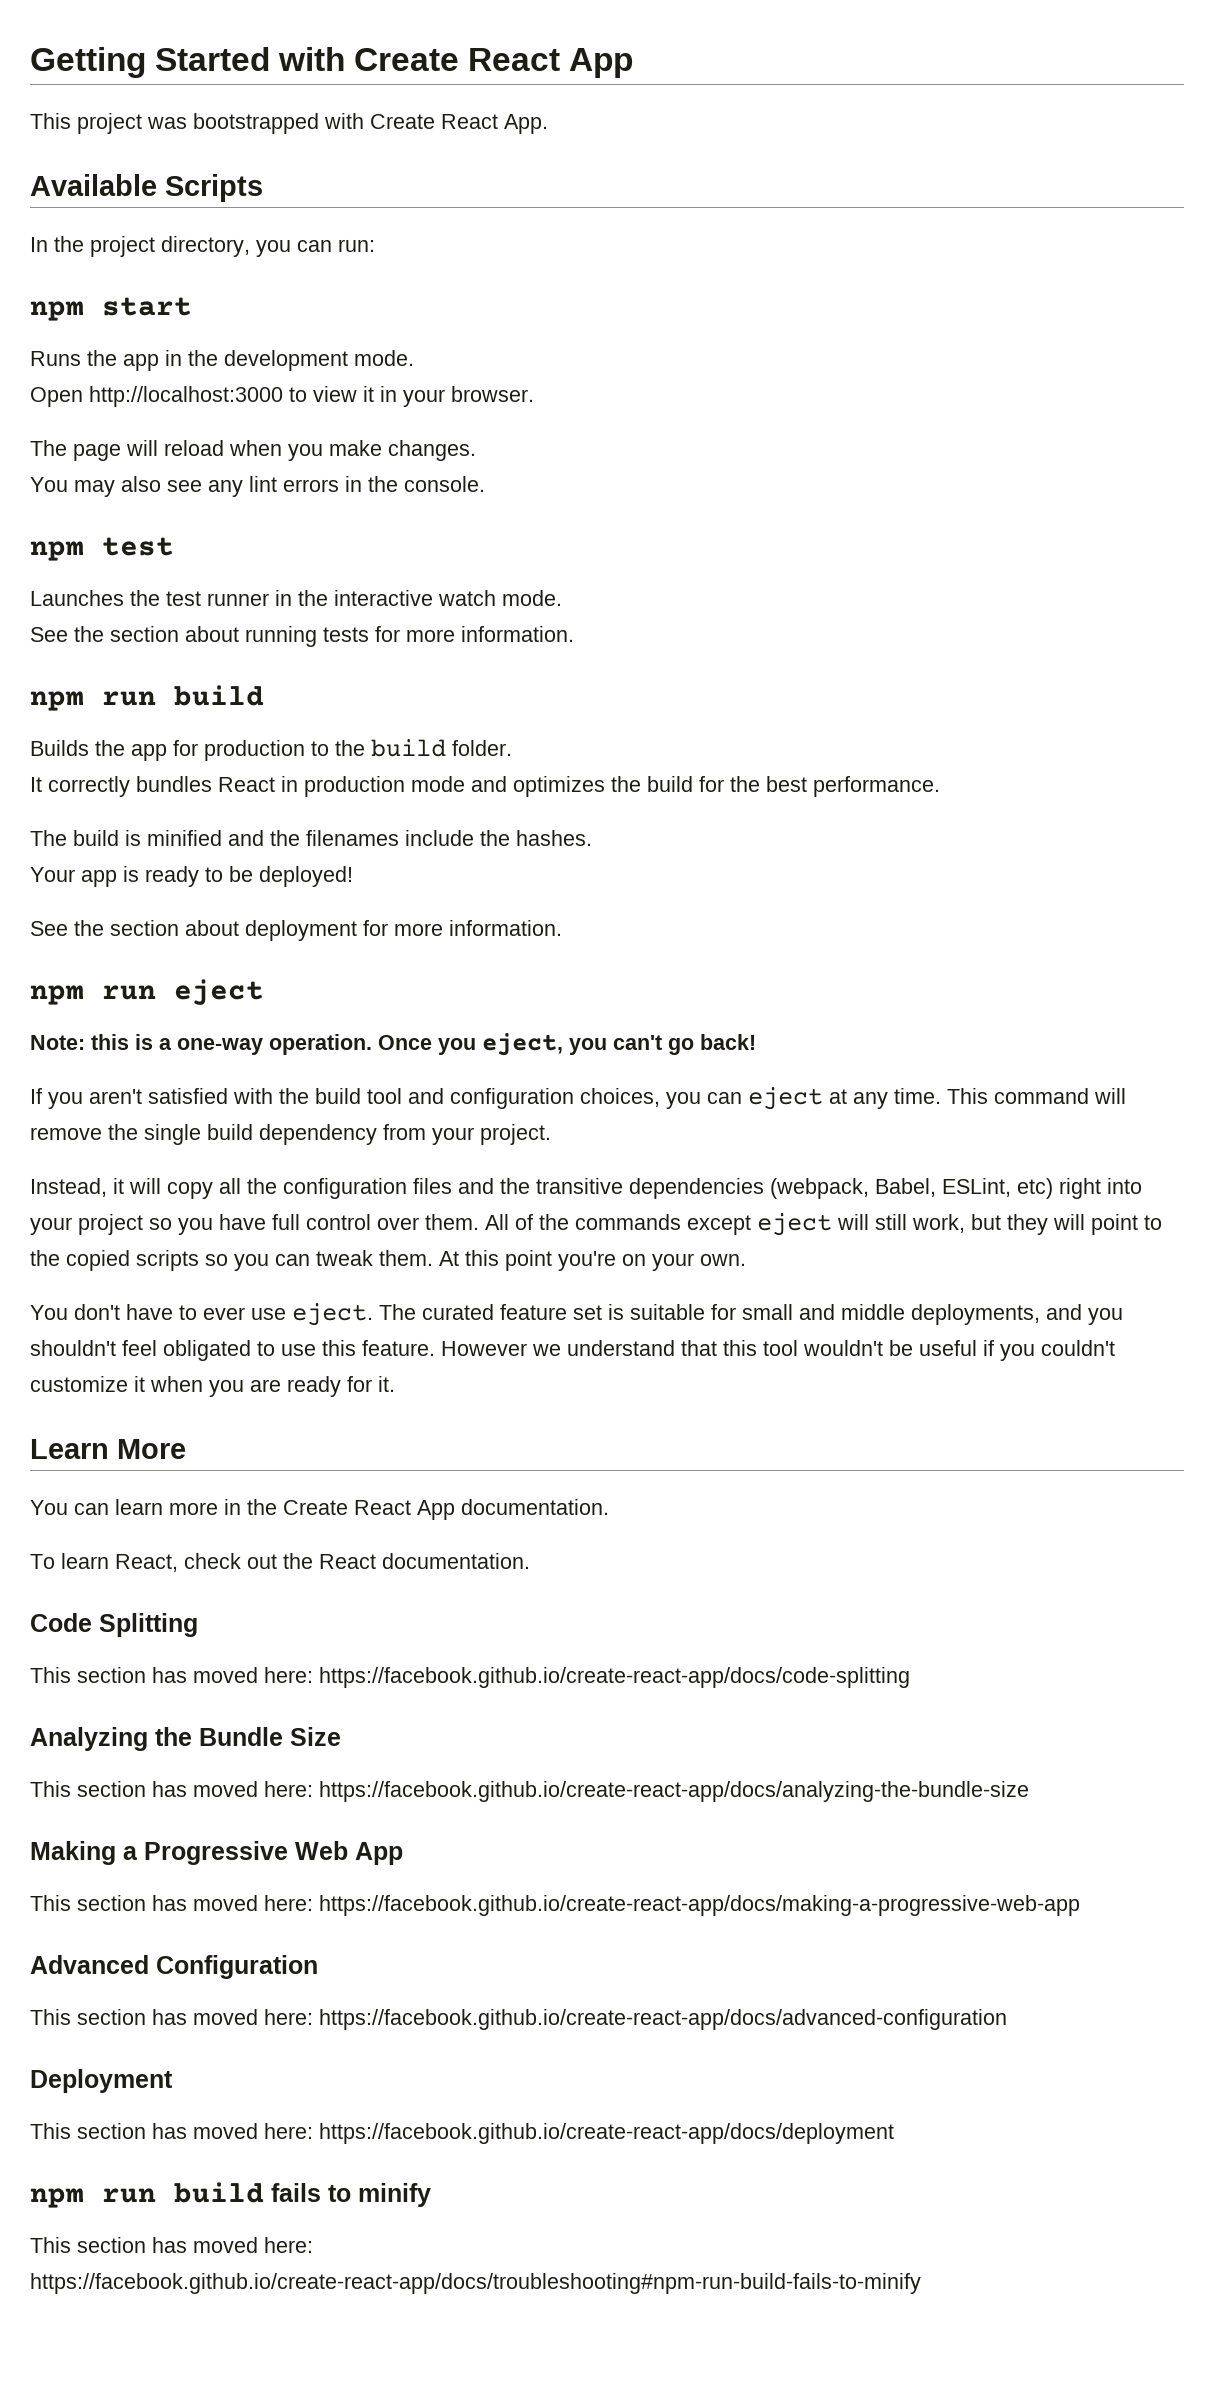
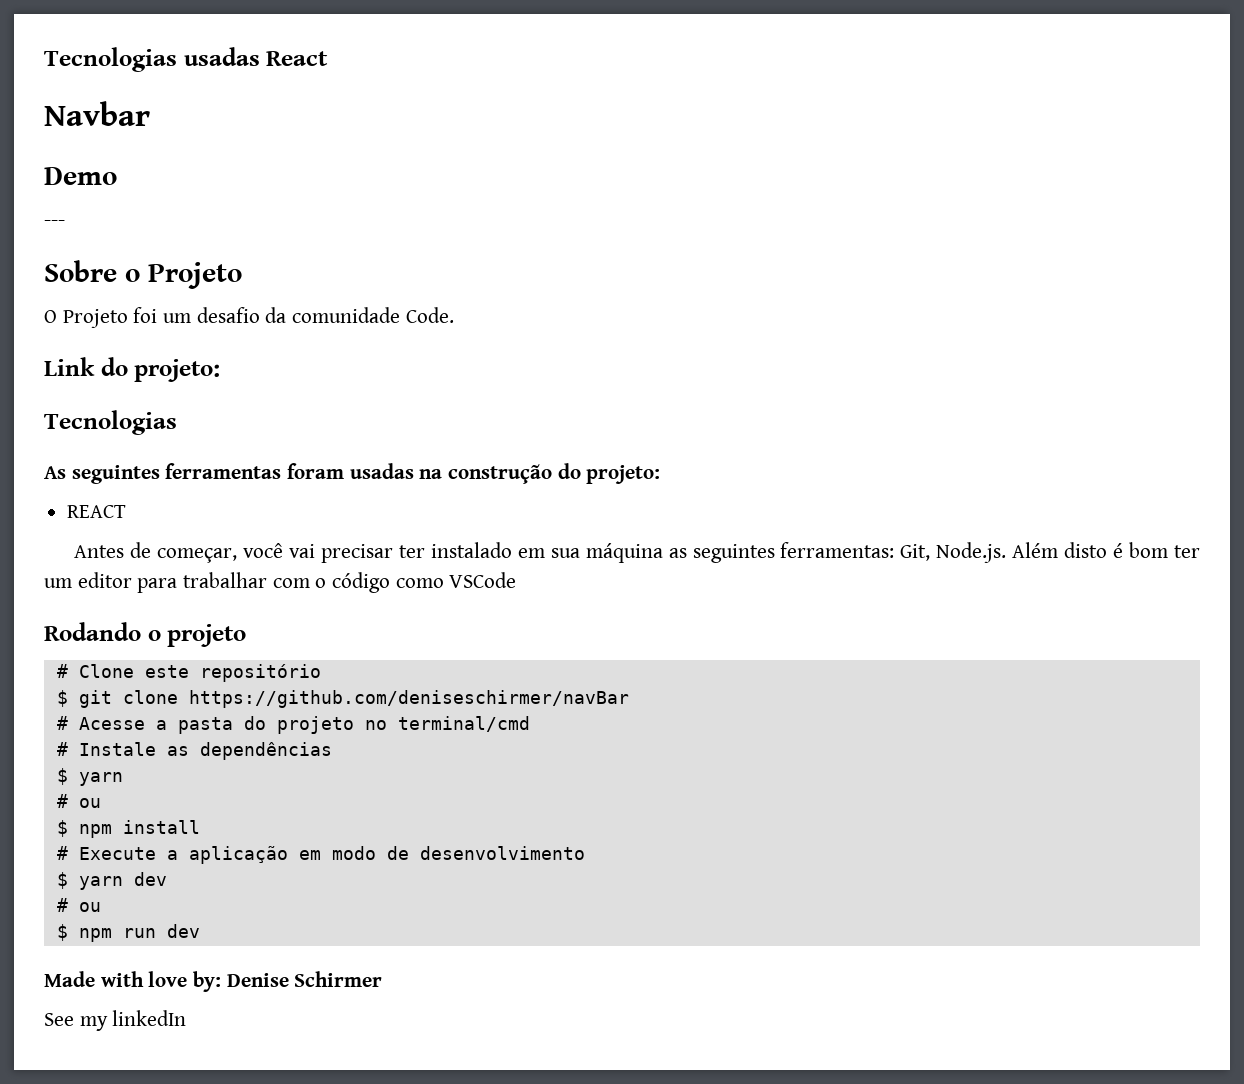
- Getting Started with Create React App
- This project was bootstrapped with Create React App.
- Available Scripts
- In the project directory, you can run:
- npm start
- Runs the app in the development mode.
- Open http://localhost:3000 to view it in your browser.
- The page will reload when you make changes.
- You may also see any lint errors in the console.
- npm test
- Launches the test runner in the interactive watch mode.
- See the section about running tests for more information.
- npm run build
- Builds the app for production to the build folder.
- It correctly bundles React in production mode and optimizes the build for the best performance.
- The build is minified and the filenames include the hashes.
- Your app is ready to be deployed!
- See the section about deployment for more information.
- npm run eject
- Note: this is a one-way operation. Once you eject, you can't go back!
- If you aren't satisfied with the build tool and configuration choices, you can eject at any time. This command will remove the single build dependency from your project.
- Instead, it will copy all the configuration files and the transitive dependencies (webpack, Babel, ESLint, etc) right into your project so you have full control over them. All of the commands except eject will still work, but they will point to the copied scripts so you can tweak them. At this point you're on your own.
- You don't have to ever use eject. The curated feature set is suitable for small and middle deployments, and you shouldn't feel obligated to use this feature. However we understand that this tool wouldn't be useful if you couldn't customize it when you are ready for it.
- Learn More
- You can learn more in the Create React App documentation.
- To learn React, check out the React documentation.
- Code Splitting
- This section has moved here: https://facebook.github.io/create-react-app/docs/code-splitting
- Analyzing the Bundle Size
- This section has moved here: https://facebook.github.io/create-react-app/docs/analyzing-the-bundle-size
- Making a Progressive Web App
- This section has moved here: https://facebook.github.io/create-react-app/docs/making-a-progressive-web-app
- Advanced Configuration
- This section has moved here: https://facebook.github.io/create-react-app/docs/advanced-configuration
- Deployment
- This section has moved here: https://facebook.github.io/create-react-app/docs/deployment
- npm run build fails to minify
- This section has moved here: https://facebook.github.io/create-react-app/docs/troubleshooting#npm-run-build-fails-to-minify
+ Tecnologias usadas React
+ Navbar
+ Demo
+ ---
+ Sobre o Projeto
+ O Projeto foi um desafio da comunidade Code.
+ Link do projeto:
+ Tecnologias
+ As seguintes ferramentas foram usadas na construção do projeto:
+ REACT
+ Antes de começar, você vai precisar ter instalado em sua máquina as seguintes ferramentas: Git, Node.js. Além disto é bom ter um editor para trabalhar com o código como VSCode
+ Rodando o projeto
+ # Clone este repositório
+ $ git clone https://github.com/deniseschirmer/navBar
+ # Acesse a pasta do projeto no terminal/cmd
+ # Instale as dependências
+ $ yarn
+ # ou
+ $ npm install
+ # Execute a aplicação em modo de desenvolvimento
+ $ yarn dev
+ # ou
+ $ npm run dev
+ Made with love by: Denise Schirmer
+ See my linkedIn

